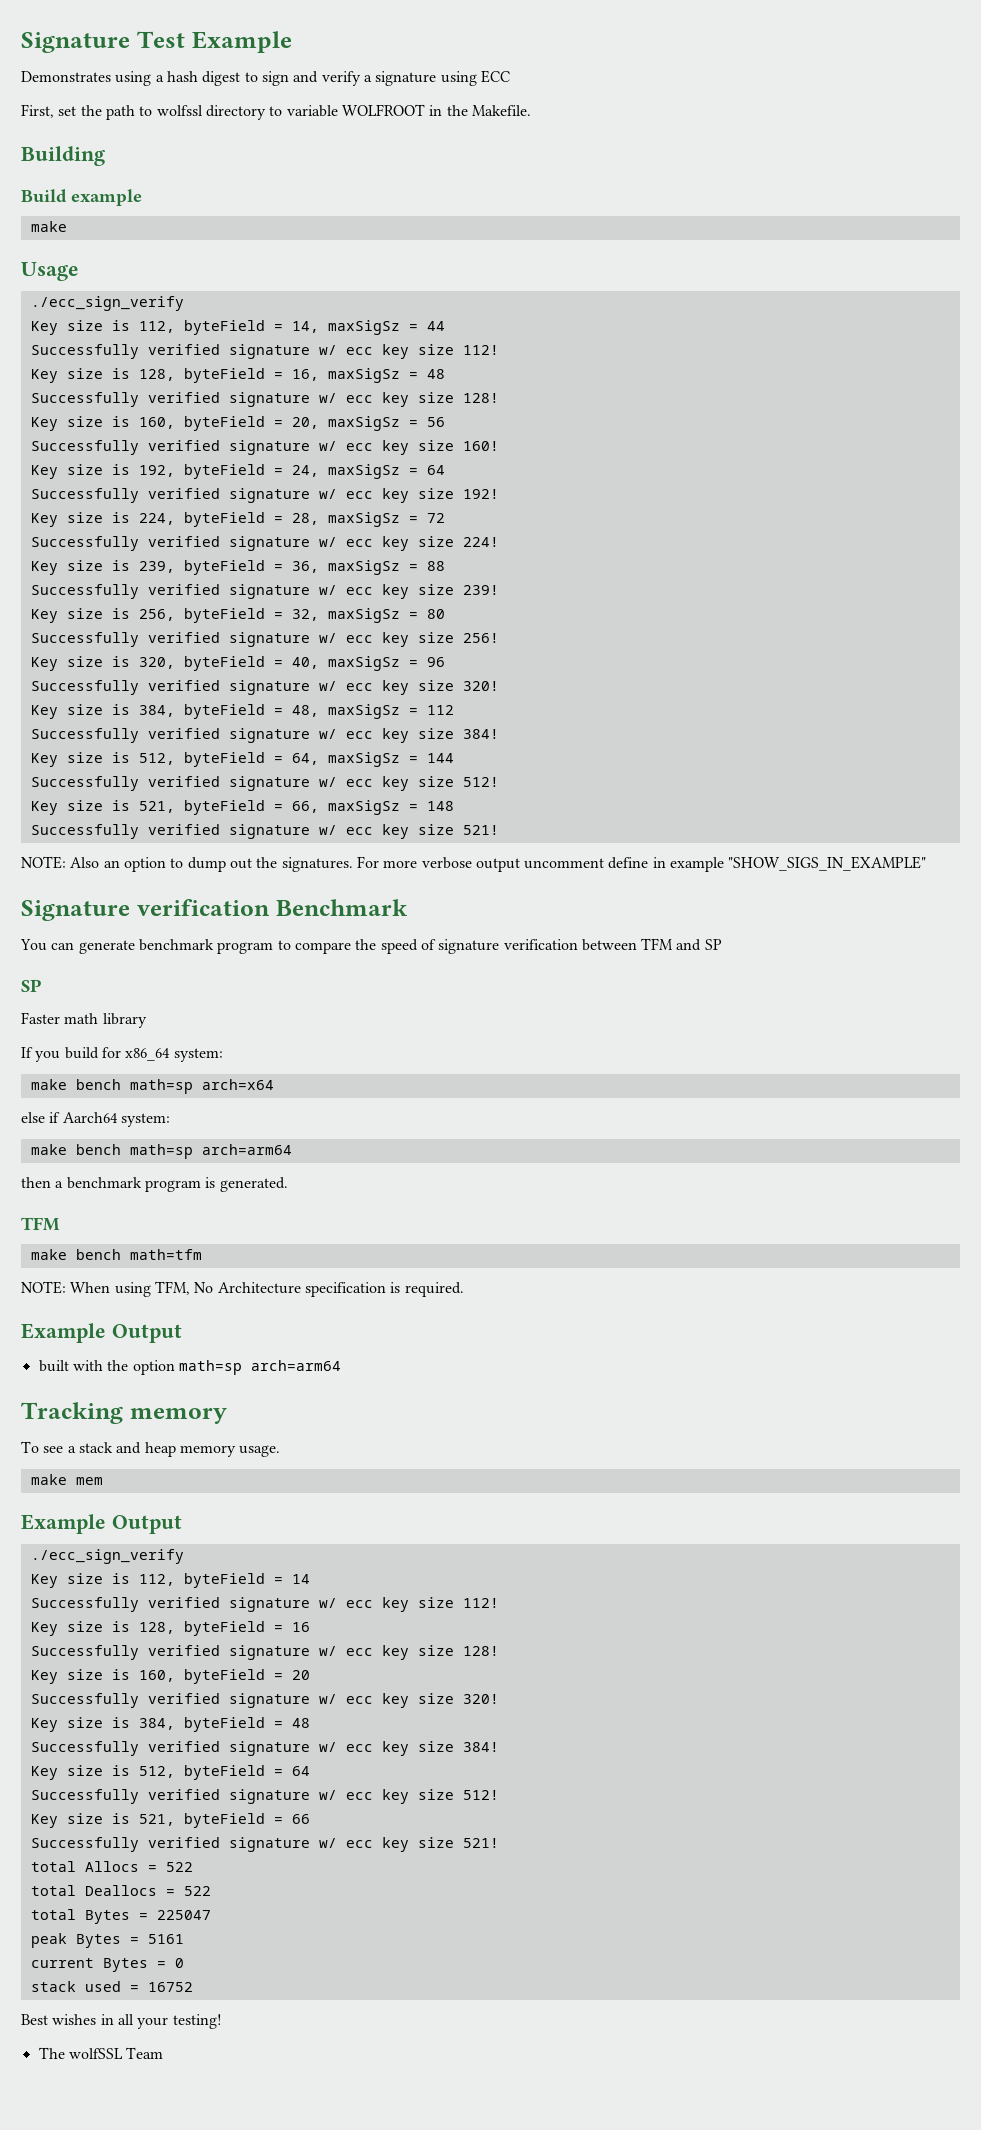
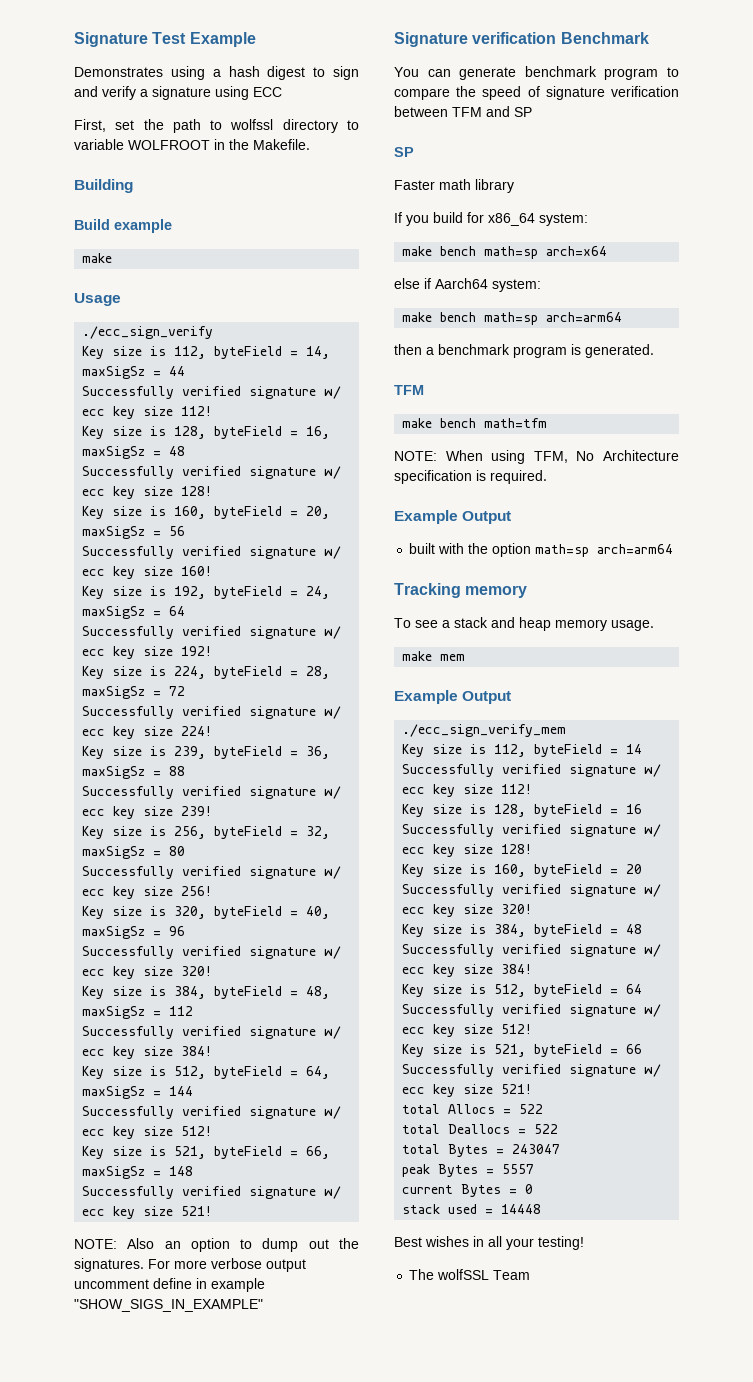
  make mem
  Example Output
- ./ecc_sign_verify
+ ./ecc_sign_verify_mem
- total Bytes = 225047
+ total Bytes = 243047
- peak Bytes = 5161
+ peak Bytes = 5557
- stack used = 16752
+ stack used = 14448

